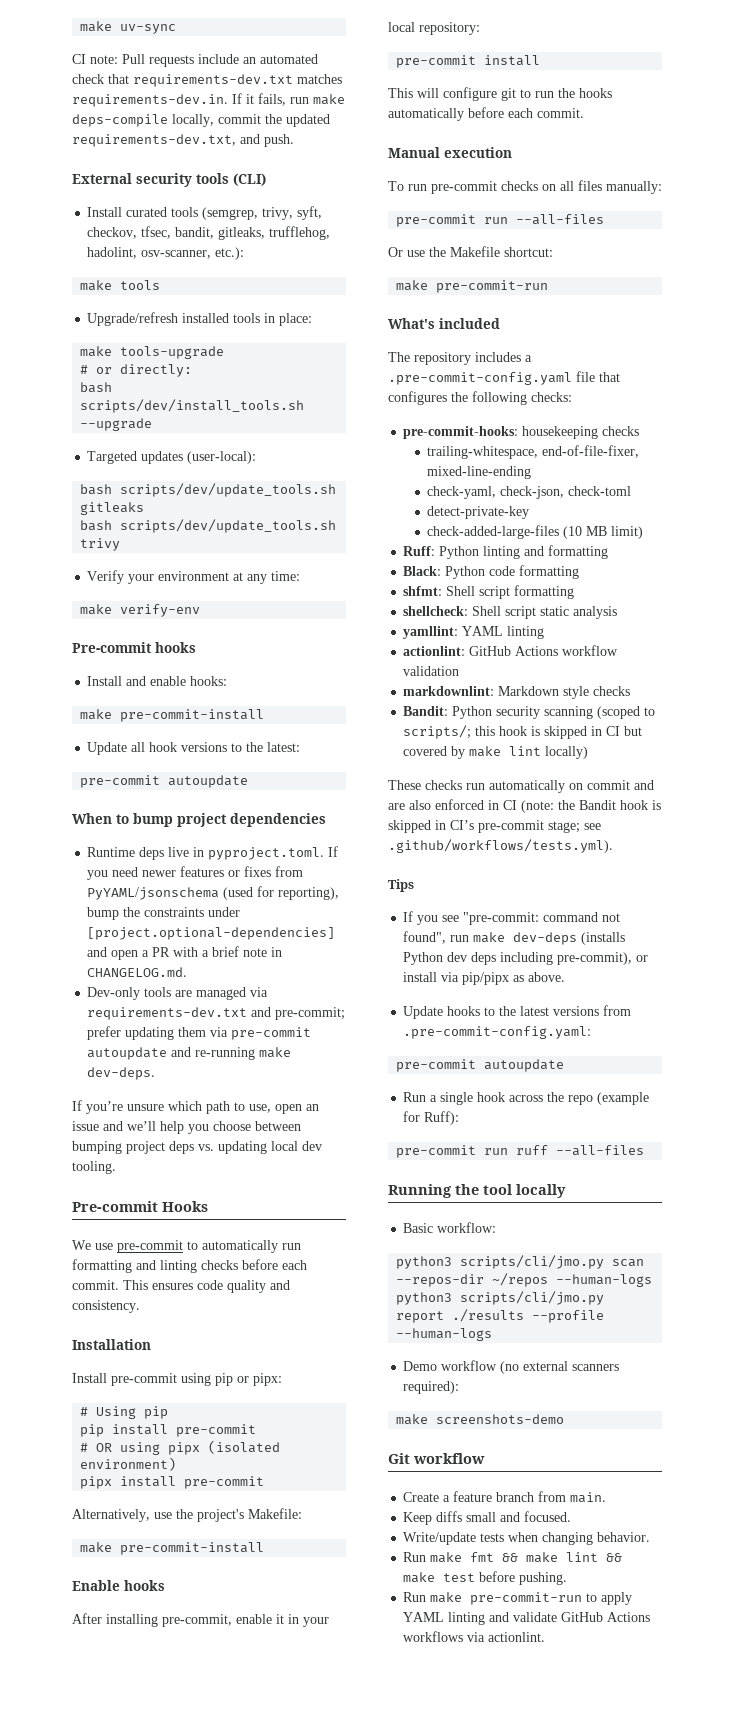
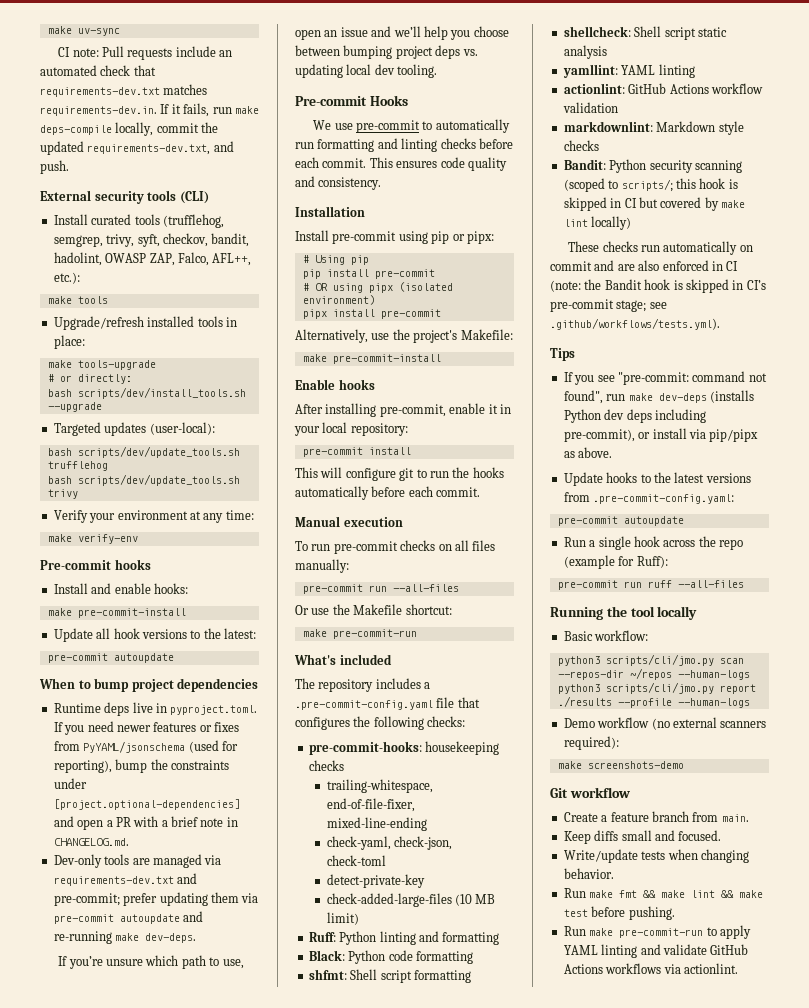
- Install curated tools (semgrep, trivy, syft, checkov, tfsec, bandit, gitleaks, trufflehog, hadolint, osv-scanner, etc.):
+ Install curated tools (trufflehog, semgrep, trivy, syft, checkov, bandit, hadolint, OWASP ZAP, Falco, AFL++, etc.):
- bash scripts/dev/update_tools.sh gitleaks
+ bash scripts/dev/update_tools.sh trufflehog

